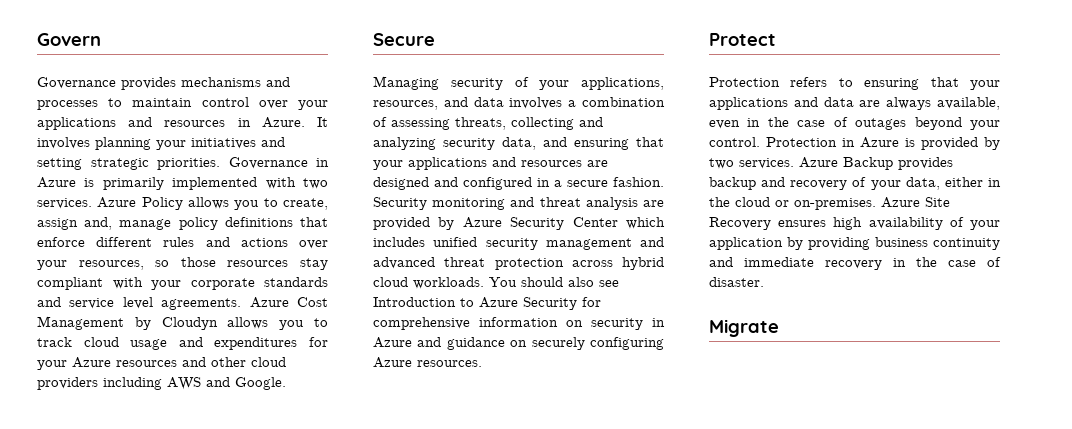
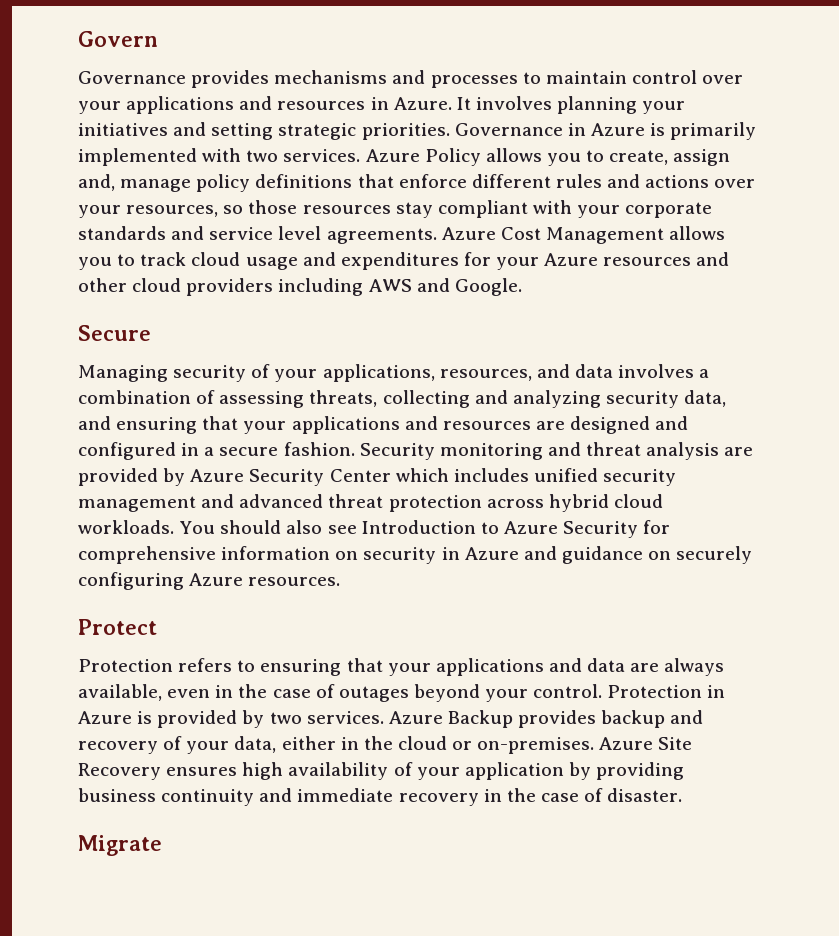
- Azure Cost Management by Cloudyn allows you to track cloud usage and expenditures for your Azure resources and other cloud providers including AWS and Google.
+ Azure Cost Management allows you to track cloud usage and expenditures for your Azure resources and other cloud providers including AWS and Google.

